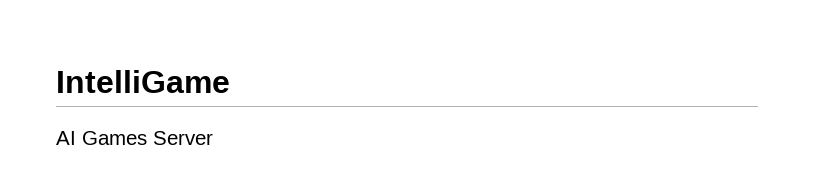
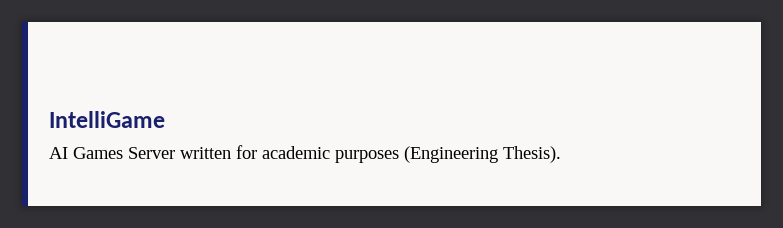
- AI Games Server
+ AI Games Server written for academic purposes (Engineering Thesis).

